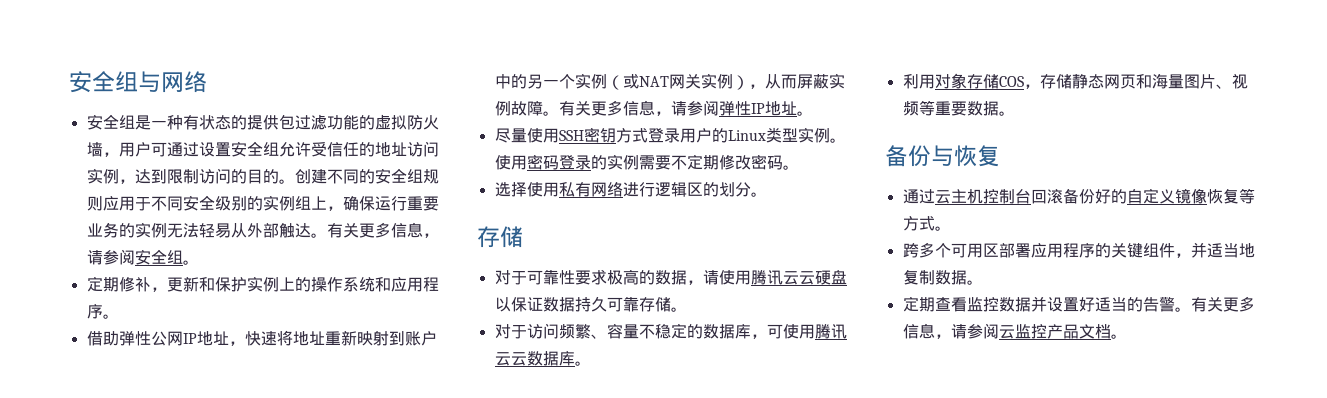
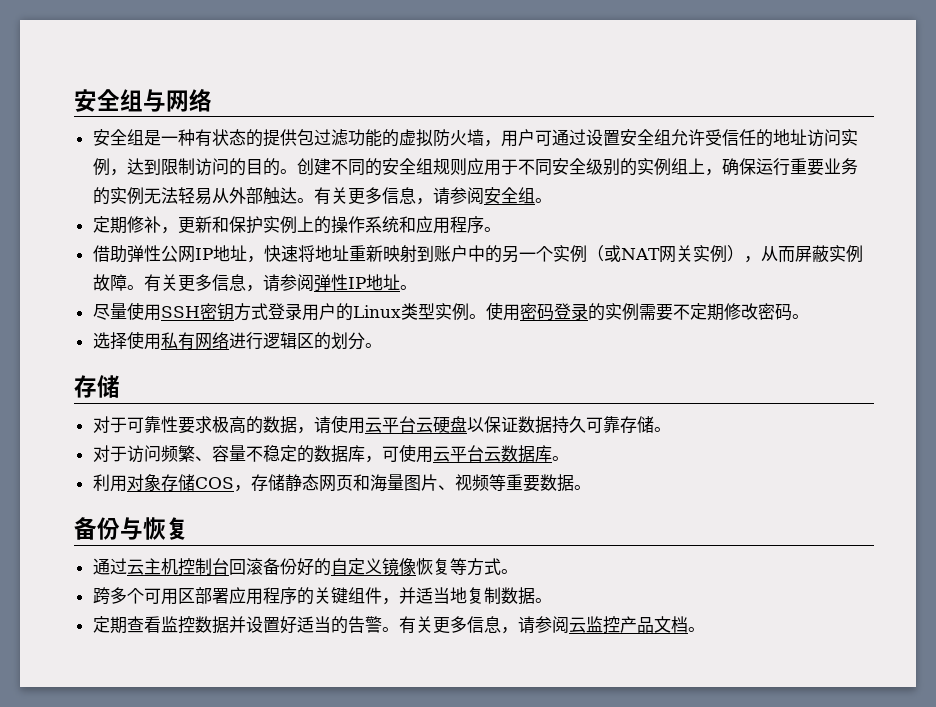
- 对于可靠性要求极高的数据，请使用腾讯云云硬盘以保证数据持久可靠存储。
+ 对于可靠性要求极高的数据，请使用云平台云硬盘以保证数据持久可靠存储。
- 对于访问频繁、容量不稳定的数据库，可使用腾讯云云数据库。
+ 对于访问频繁、容量不稳定的数据库，可使用云平台云数据库。

